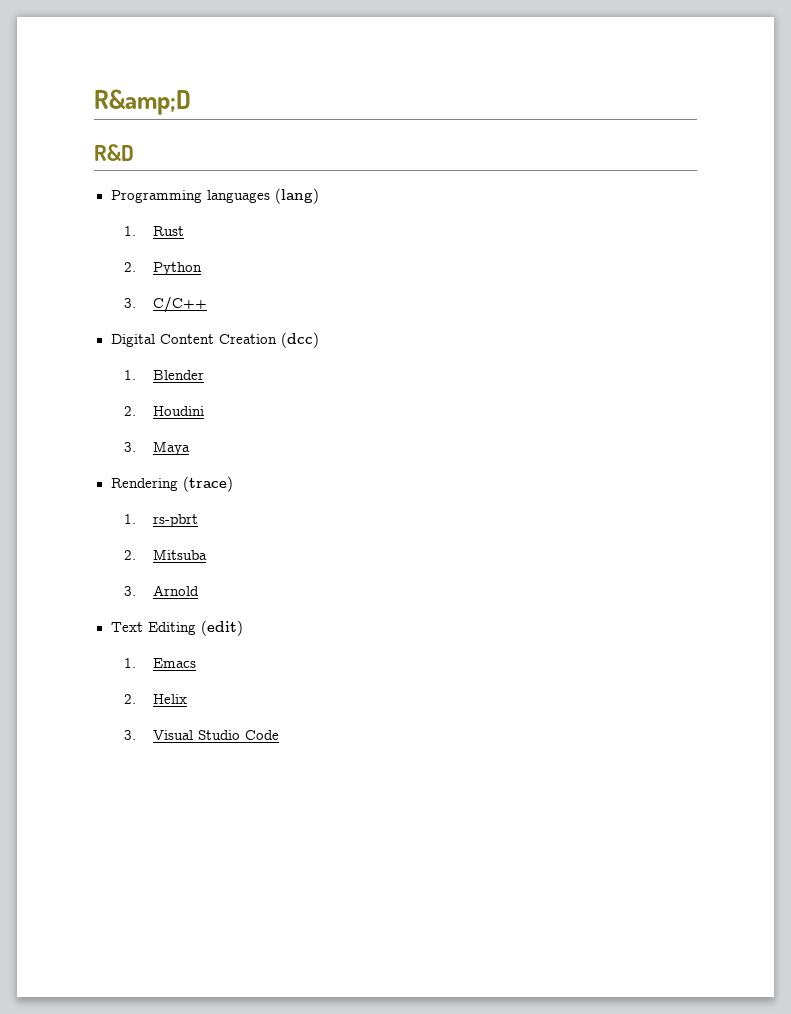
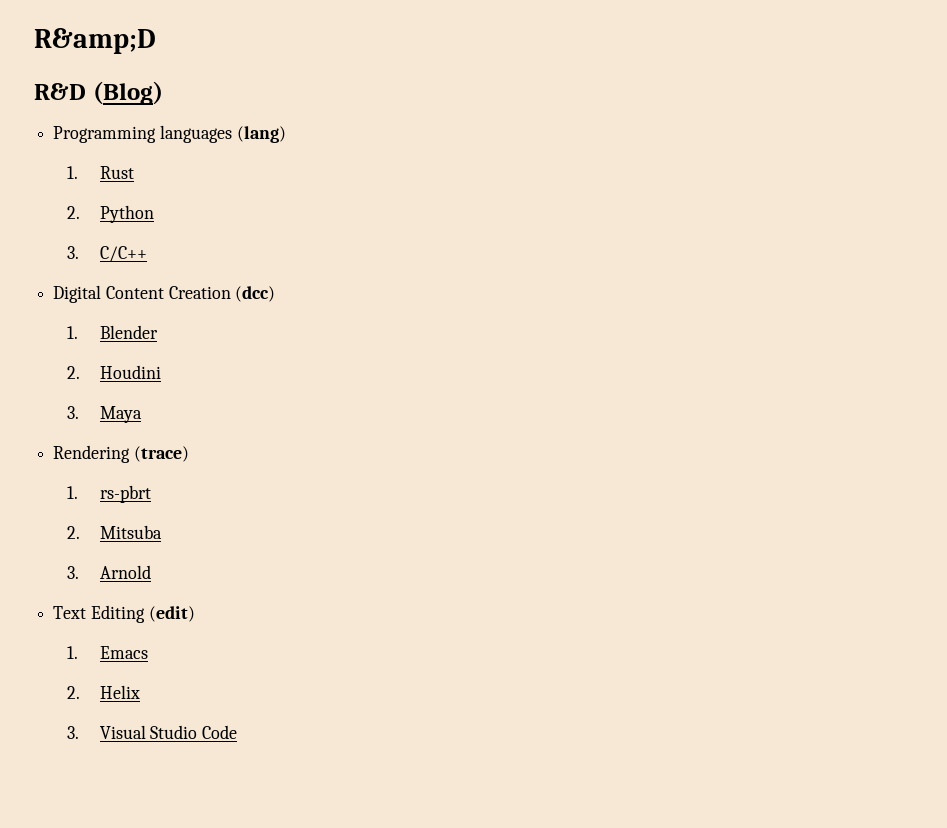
- R&D
+ R&D (Blog)

